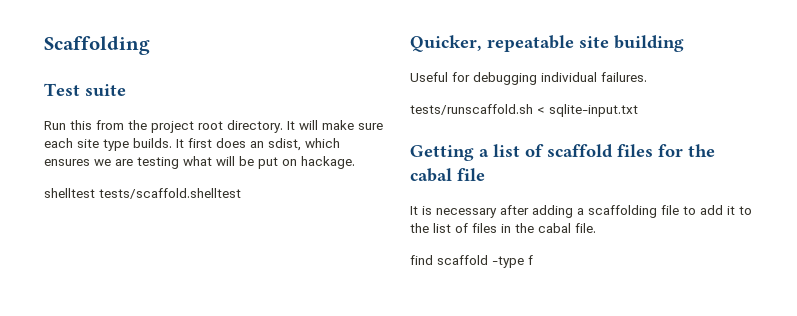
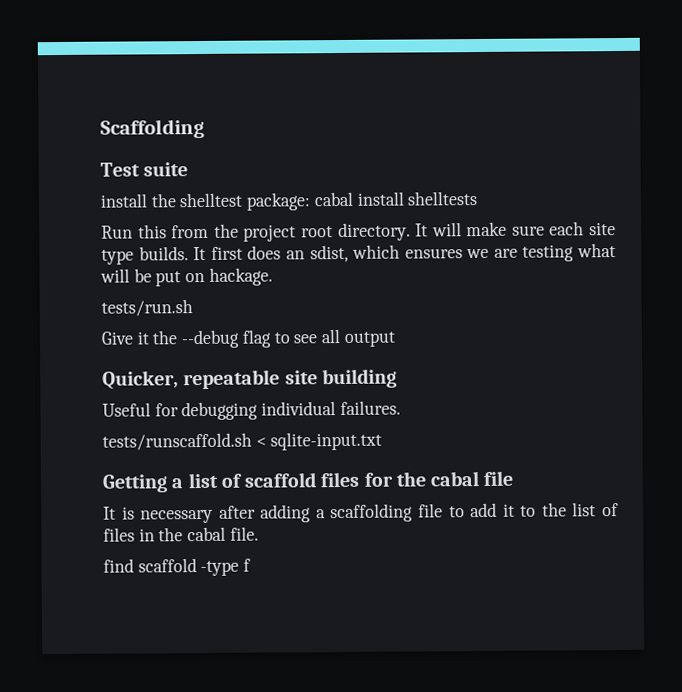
+ install the shelltest package: cabal install shelltests
- shelltest tests/scaffold.shelltest
+ tests/run.sh
+ Give it the --debug flag to see all output

